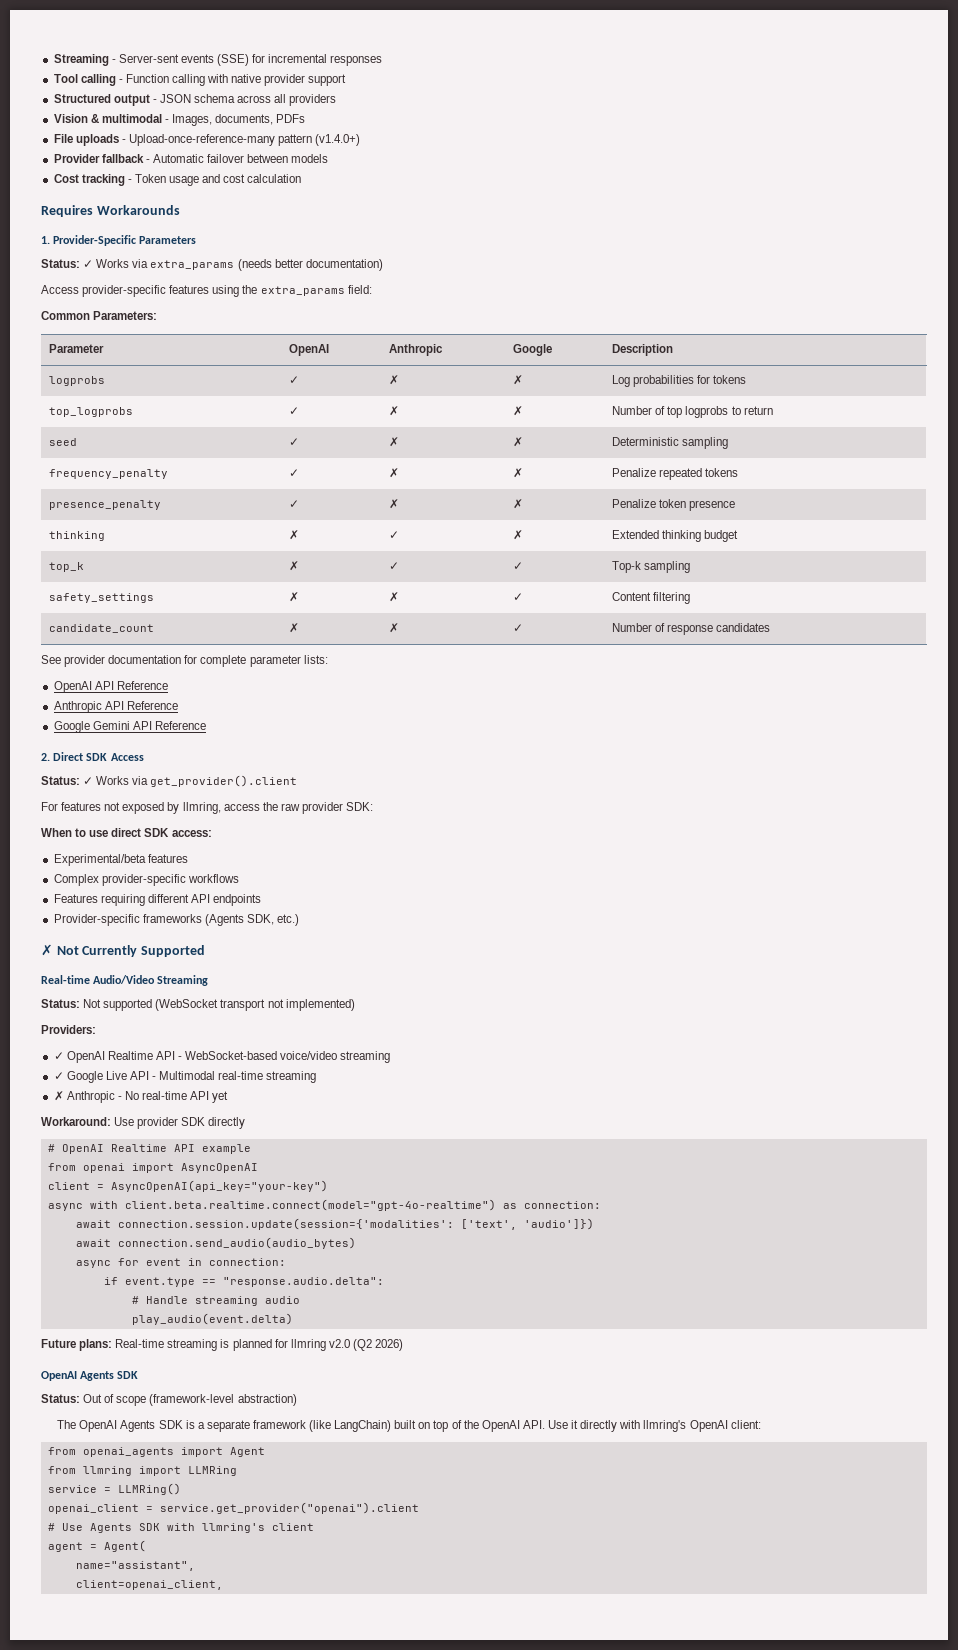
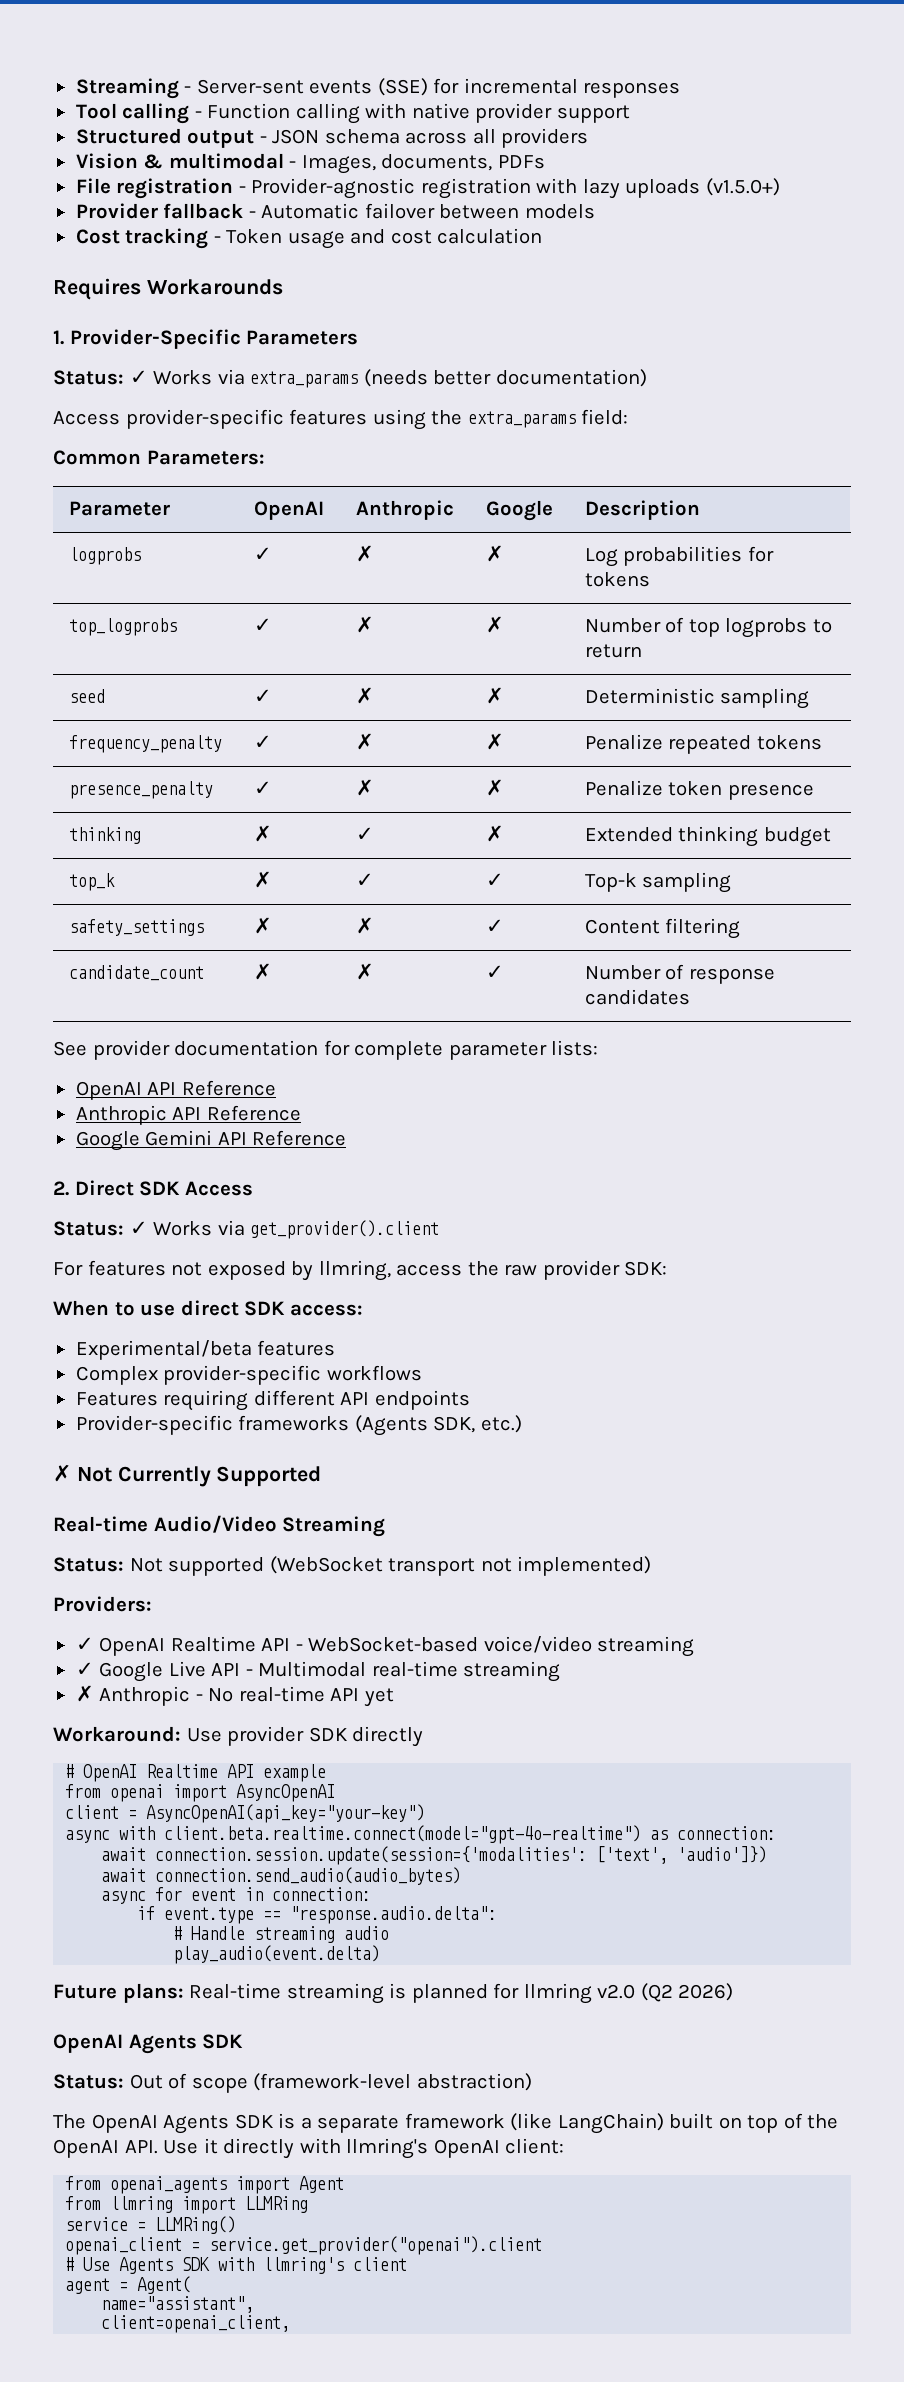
- File uploads - Upload-once-reference-many pattern (v1.4.0+)
+ File registration - Provider-agnostic registration with lazy uploads (v1.5.0+)

